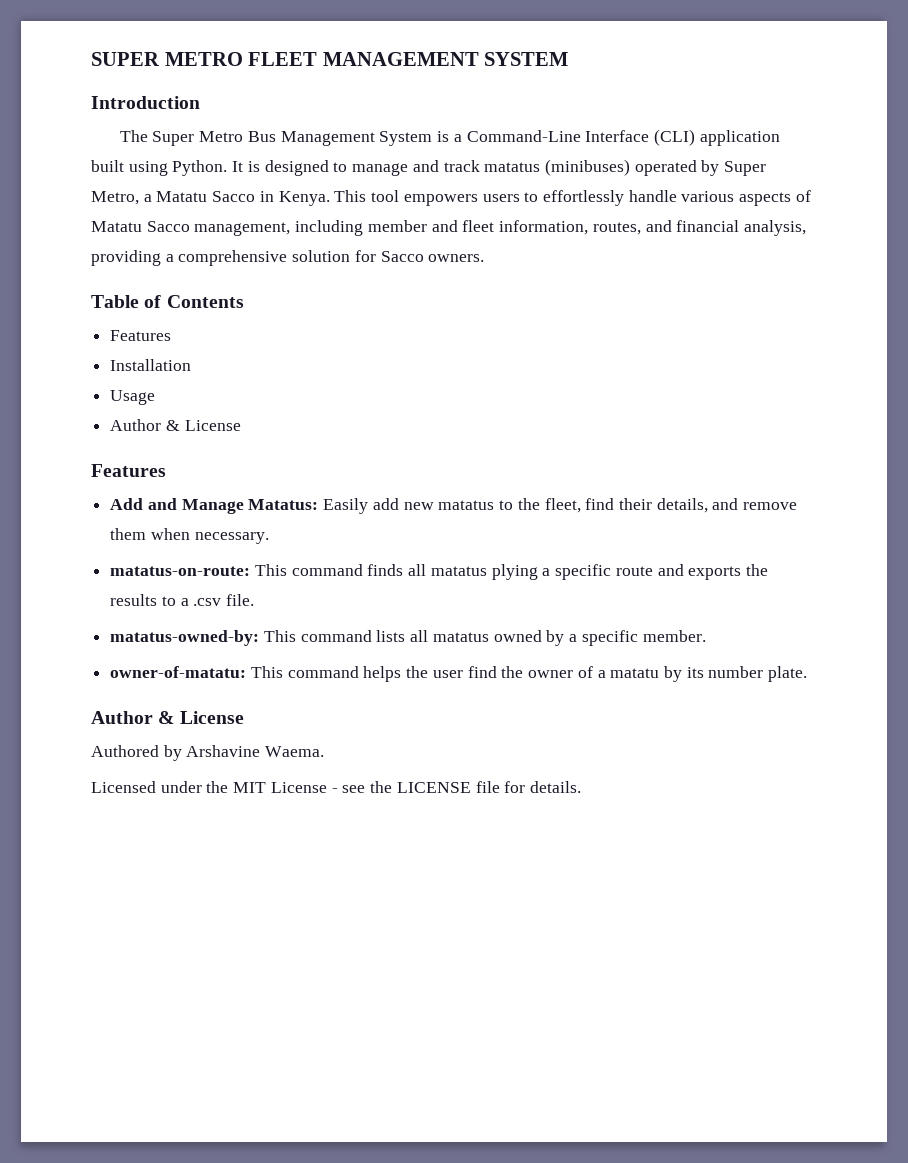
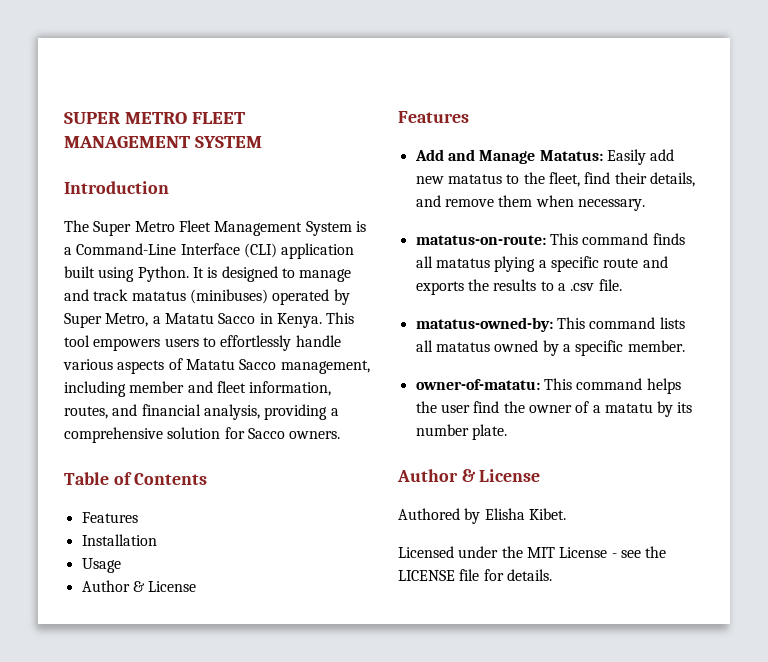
- The Super Metro Bus Management System is a Command-Line Interface (CLI) application built using Python.
+ The Super Metro Fleet Management System is a Command-Line Interface (CLI) application built using Python.
- Authored by Arshavine Waema.
+ Authored by Elisha Kibet.

